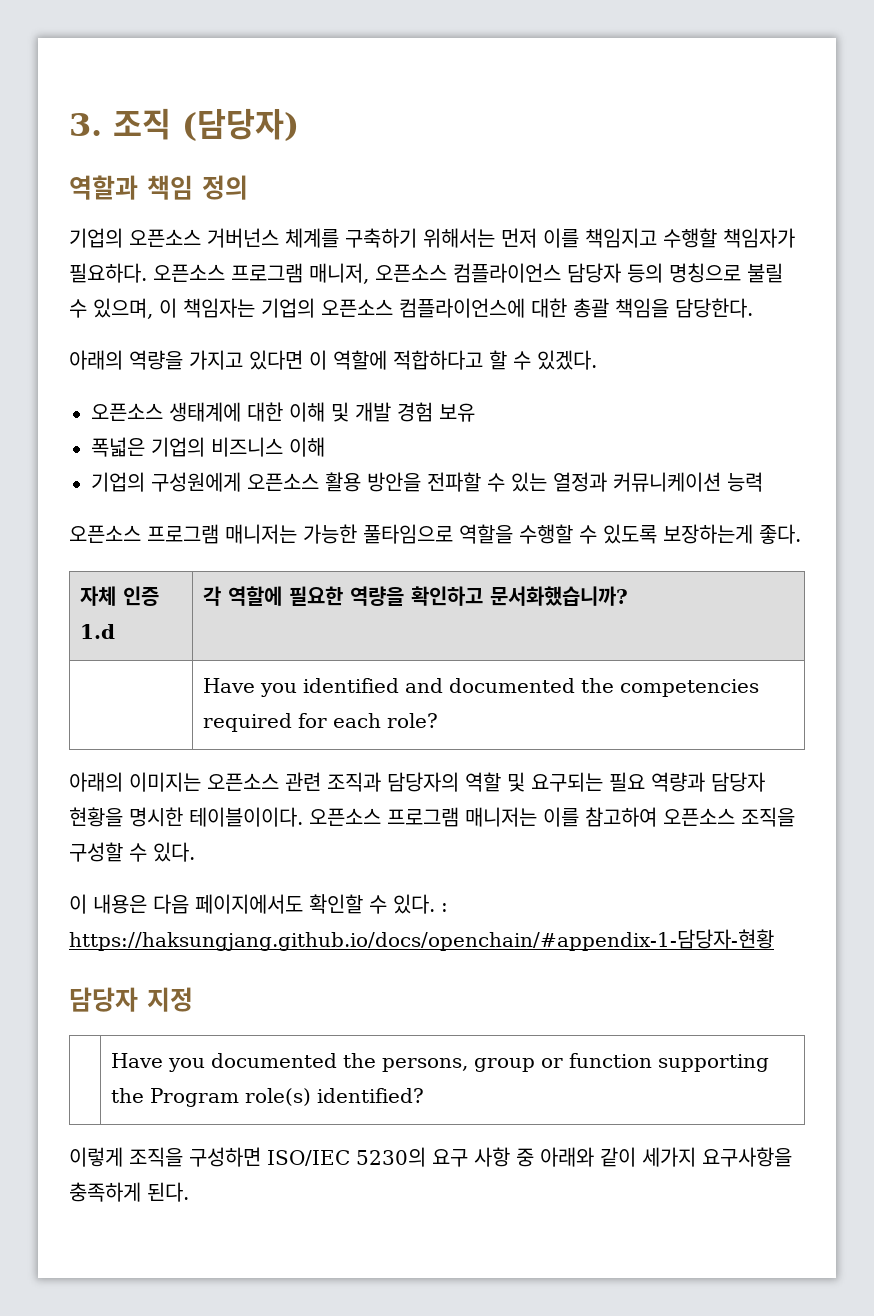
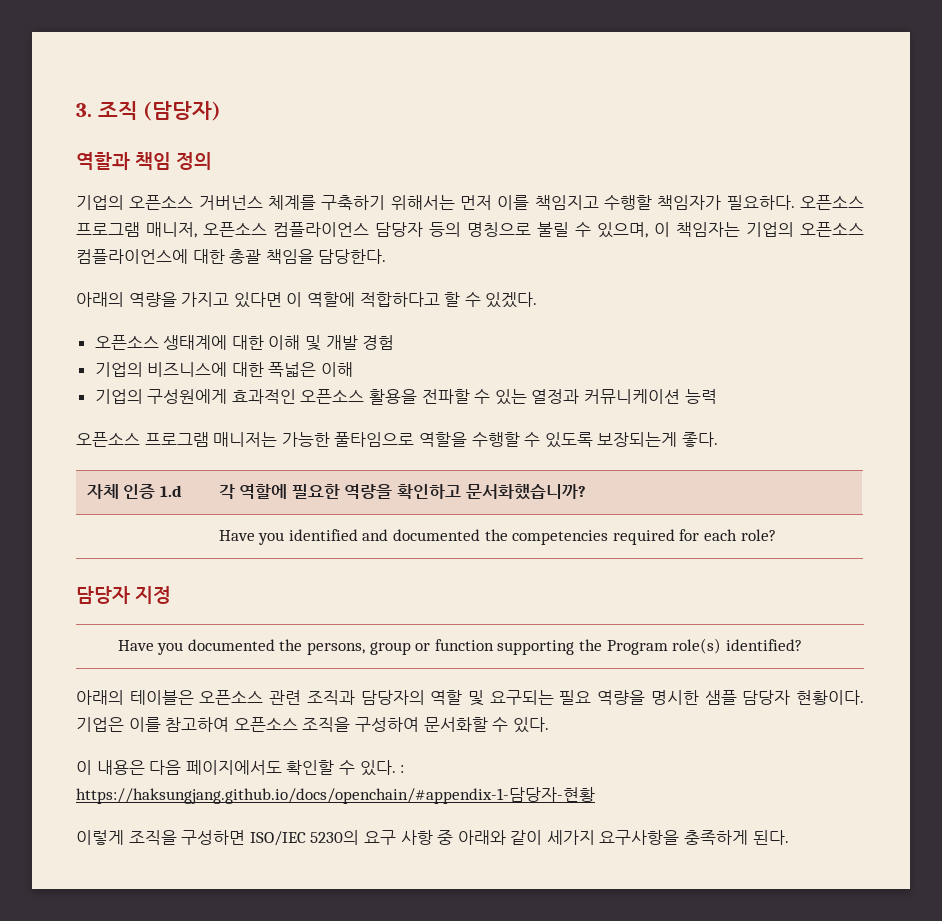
- 오픈소스 생태계에 대한 이해 및 개발 경험 보유
- 폭넓은 기업의 비즈니스 이해
+ 오픈소스 생태계에 대한 이해 및 개발 경험
+ 기업의 비즈니스에 대한 폭넓은 이해
- 기업의 구성원에게 오픈소스 활용 방안을 전파할 수 있는 열정과 커뮤니케이션 능력
+ 기업의 구성원에게 효과적인 오픈소스 활용을 전파할 수 있는 열정과 커뮤니케이션 능력
- 오픈소스 프로그램 매니저는 가능한 풀타임으로 역할을 수행할 수 있도록 보장하는게 좋다.
+ 오픈소스 프로그램 매니저는 가능한 풀타임으로 역할을 수행할 수 있도록 보장되는게 좋다.
- 아래의 이미지는 오픈소스 관련 조직과 담당자의 역할 및 요구되는 필요 역량과 담당자 현황을 명시한 테이블이이다. 오픈소스 프로그램 매니저는 이를 참고하여 오픈소스 조직을 구성할 수 있다.
- 이 내용은 다음 페이지에서도 확인할 수 있다. : https://haksungjang.github.io/docs/openchain/#appendix-1-담당자-현황
+ 아래의 테이블은 오픈소스 관련 조직과 담당자의 역할 및 요구되는 필요 역량을 명시한 샘플 담당자 현황이다. 기업은 이를 참고하여 오픈소스 조직을 구성하여 문서화할 수 있다.
+ 이 내용은 다음 페이지에서도 확인할 수 있다. : https://haksungjang.github.io/docs/openchain/#appendix-1-담당자-현황

